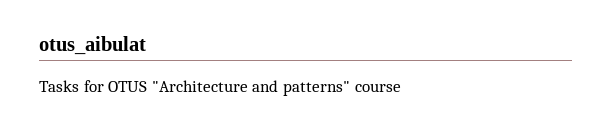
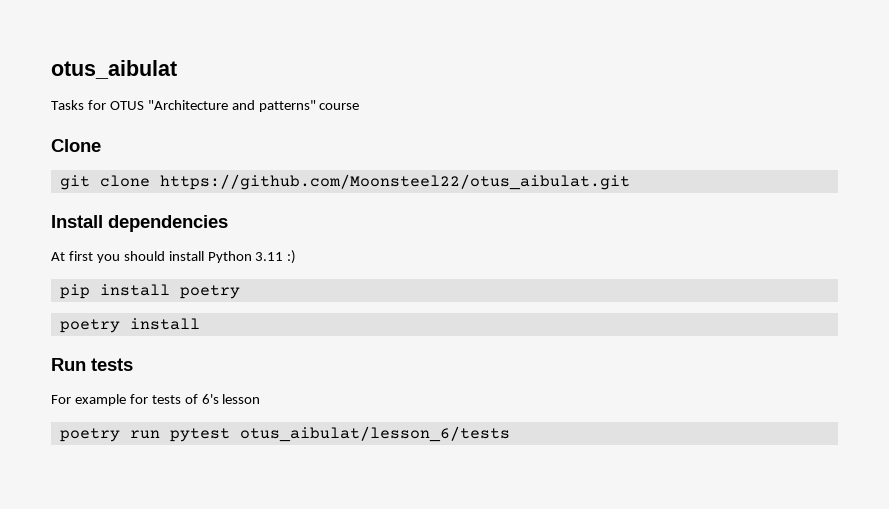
+ Clone
+ git clone https://github.com/Moonsteel22/otus_aibulat.git
+ Install dependencies
+ At first you should install Python 3.11 :)
+ pip install poetry
+ poetry install
+ Run tests
+ For example for tests of 6's lesson
+ poetry run pytest otus_aibulat/lesson_6/tests

